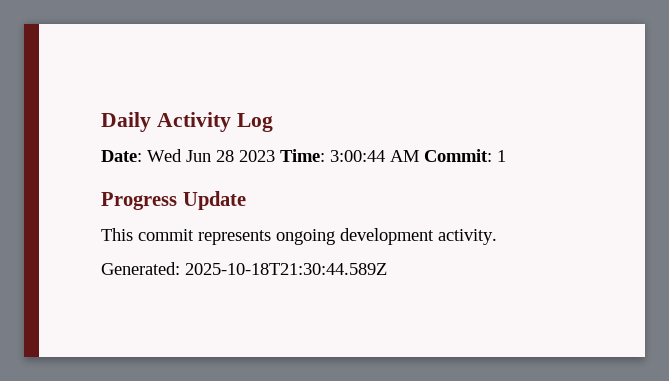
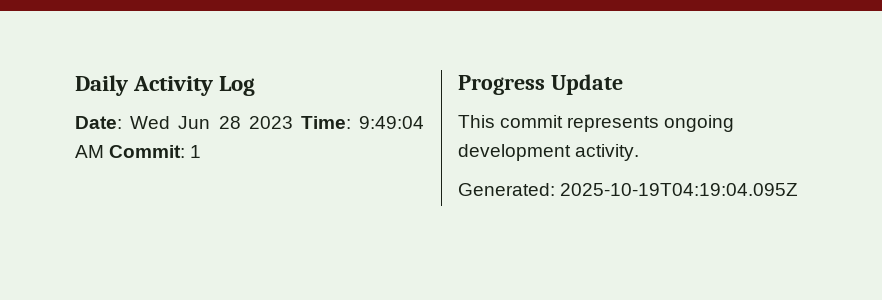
- Date: Wed Jun 28 2023 Time: 3:00:44 AM Commit: 1
+ Date: Wed Jun 28 2023 Time: 9:49:04 AM Commit: 1
- Generated: 2025-10-18T21:30:44.589Z
+ Generated: 2025-10-19T04:19:04.095Z

